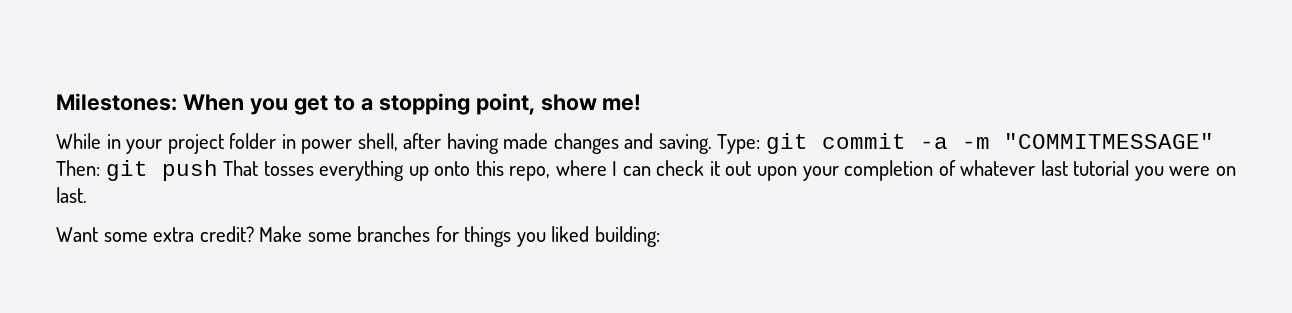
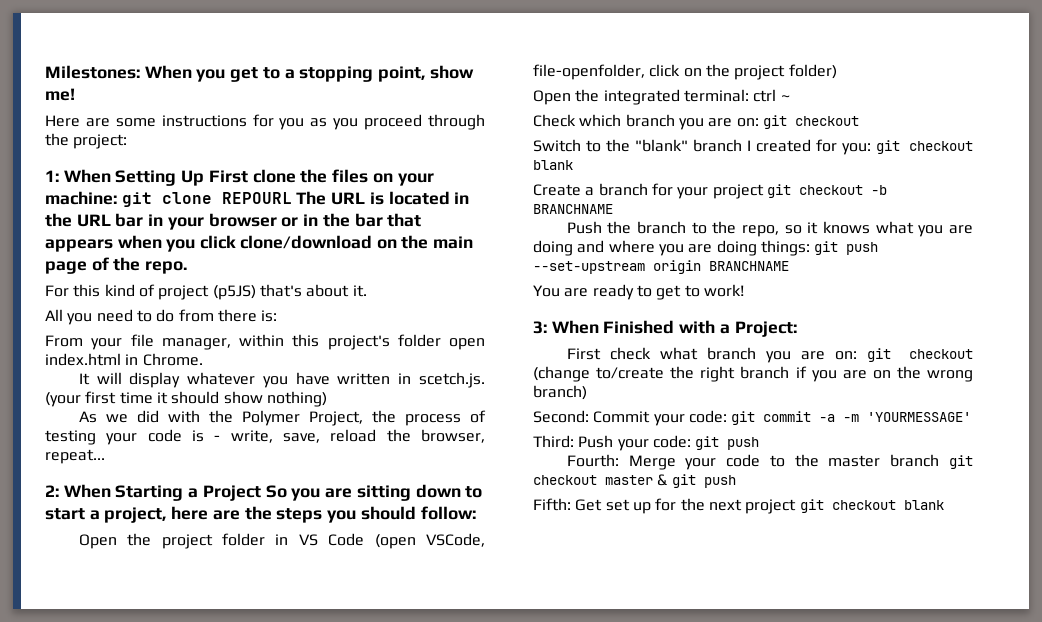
- While in your project folder in power shell, after having made changes and saving. Type: git commit -a -m "COMMITMESSAGE" Then: git push That tosses everything up onto this repo, where I can check it out upon your completion of whatever last tutorial you were on last.
- Want some extra credit? Make some branches for things you liked building:
+ Here are some instructions for you as you proceed through the project:
+ 1: When Setting Up First clone the files on your machine: git clone REPOURL The URL is located in the URL bar in your browser or in the bar that appears when you click clone/download on the main page of the repo.
+ For this kind of project (p5JS) that's about it.
+ All you need to do from there is:
+ From your file manager, within this project's folder open index.html in Chrome.
+ It will display whatever you have written in scetch.js. (your first time it should show nothing)
+ As we did with the Polymer Project, the process of testing your code is - write, save, reload the browser, repeat...
+ 2: When Starting a Project So you are sitting down to start a project, here are the steps you should follow:
+ Open the project folder in VS Code (open VSCode, file-openfolder, click on the project folder)
+ Open the integrated terminal: ctrl ~
+ Check which branch you are on: git checkout
+ Switch to the "blank" branch I created for you: git checkout blank
+ Create a branch for your project git checkout -b BRANCHNAME
+ Push the branch to the repo, so it knows what you are doing and where you are doing things: git push --set-upstream origin BRANCHNAME
+ You are ready to get to work!
+ 3: When Finished with a Project:
+ First check what branch you are on: git checkout (change to/create the right branch if you are on the wrong branch)
+ Second: Commit your code: git commit -a -m 'YOURMESSAGE'
+ Third: Push your code: git push
+ Fourth: Merge your code to the master branch git checkout master & git push
+ Fifth: Get set up for the next project git checkout blank

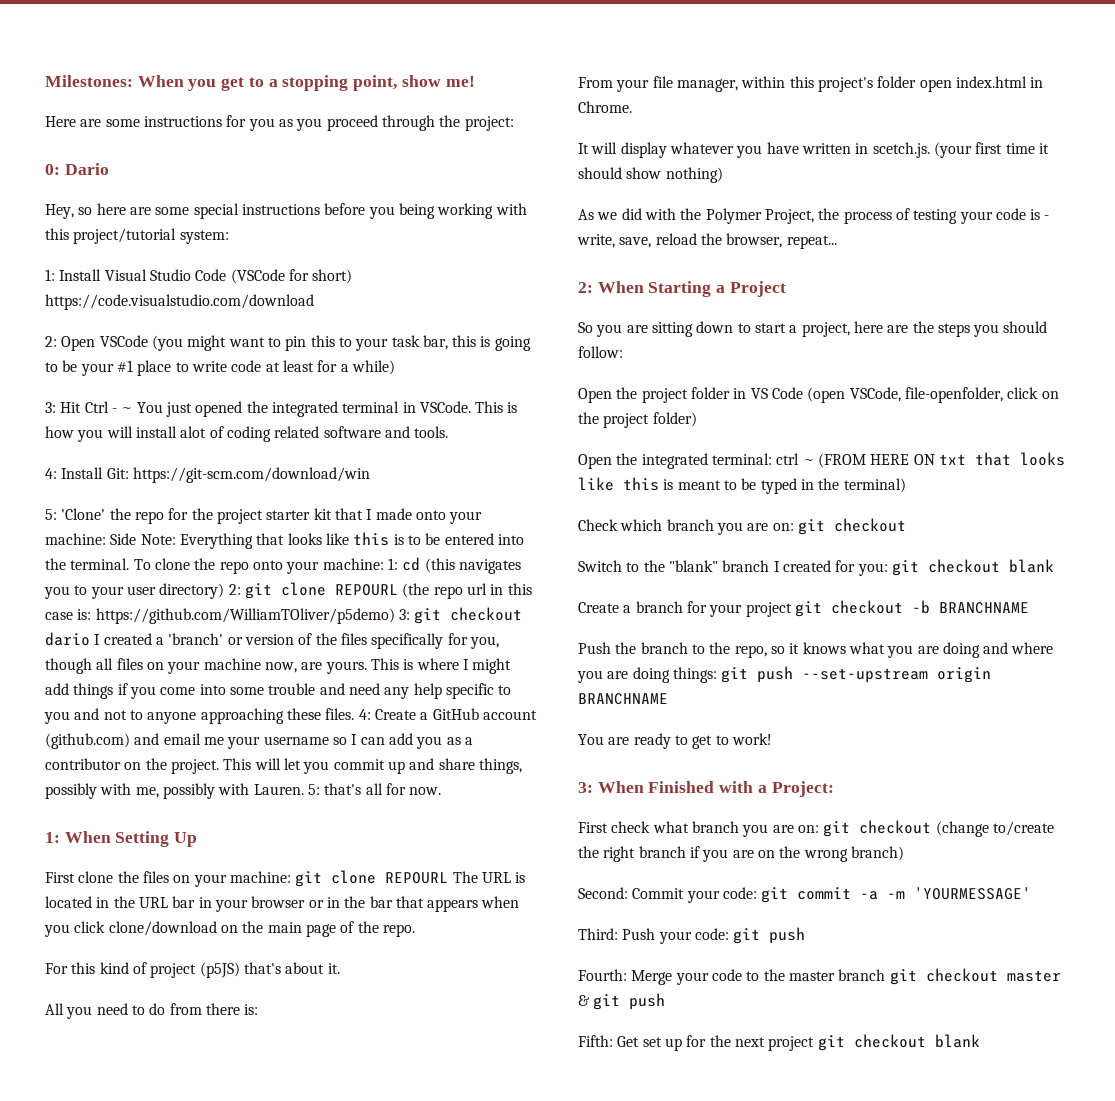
+ 0: Dario
+ Hey, so here are some special instructions before you being working with this project/tutorial system:
+ 1: Install Visual Studio Code (VSCode for short) https://code.visualstudio.com/download
+ 2: Open VSCode (you might want to pin this to your task bar, this is going to be your #1 place to write code at least for a while)
+ 3: Hit Ctrl - ~ You just opened the integrated terminal in VSCode. This is how you will install alot of coding related software and tools.
+ 4: Install Git: https://git-scm.com/download/win
+ 5: 'Clone' the repo for the project starter kit that I made onto your machine: Side Note: Everything that looks like this is to be entered into the terminal. To clone the repo onto your machine: 1: cd (this navigates you to your user directory) 2: git clone REPOURL (the repo url in this case is: https://github.com/WilliamTOliver/p5demo) 3: git checkout dario I created a 'branch' or version of the files specifically for you, though all files on your machine now, are yours. This is where I might add things if you come into some trouble and need any help specific to you and not to anyone approaching these files. 4: Create a GitHub account (github.com) and email me your username so I can add you as a contributor on the project. This will let you commit up and share things, possibly with me, possibly with Lauren. 5: that's all for now.
- 1: When Setting Up First clone the files on your machine: git clone REPOURL The URL is located in the URL bar in your browser or in the bar that appears when you click clone/download on the main page of the repo.
+ 1: When Setting Up
+ First clone the files on your machine: git clone REPOURL The URL is located in the URL bar in your browser or in the bar that appears when you click clone/download on the main page of the repo.
- 2: When Starting a Project So you are sitting down to start a project, here are the steps you should follow:
+ 2: When Starting a Project
+ So you are sitting down to start a project, here are the steps you should follow:
- Open the integrated terminal: ctrl ~
+ Open the integrated terminal: ctrl ~ (FROM HERE ON txt that looks like this is meant to be typed in the terminal)

